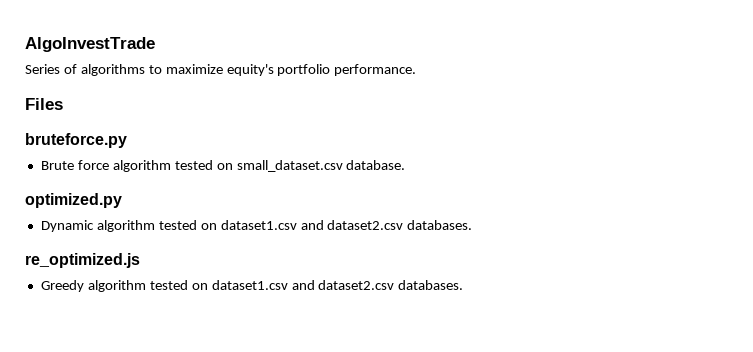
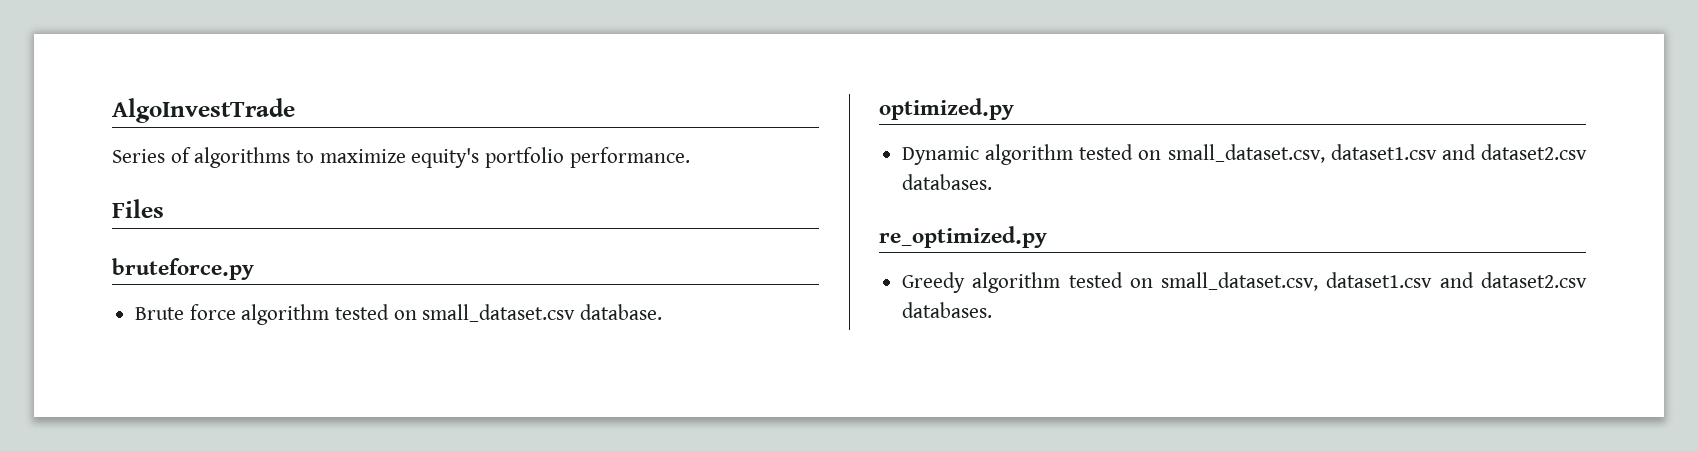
- Dynamic algorithm tested on dataset1.csv and dataset2.csv databases.
+ Dynamic algorithm tested on small_dataset.csv, dataset1.csv and dataset2.csv databases.
- re_optimized.js
+ re_optimized.py
- Greedy algorithm tested on dataset1.csv and dataset2.csv databases.
+ Greedy algorithm tested on small_dataset.csv, dataset1.csv and dataset2.csv databases.

